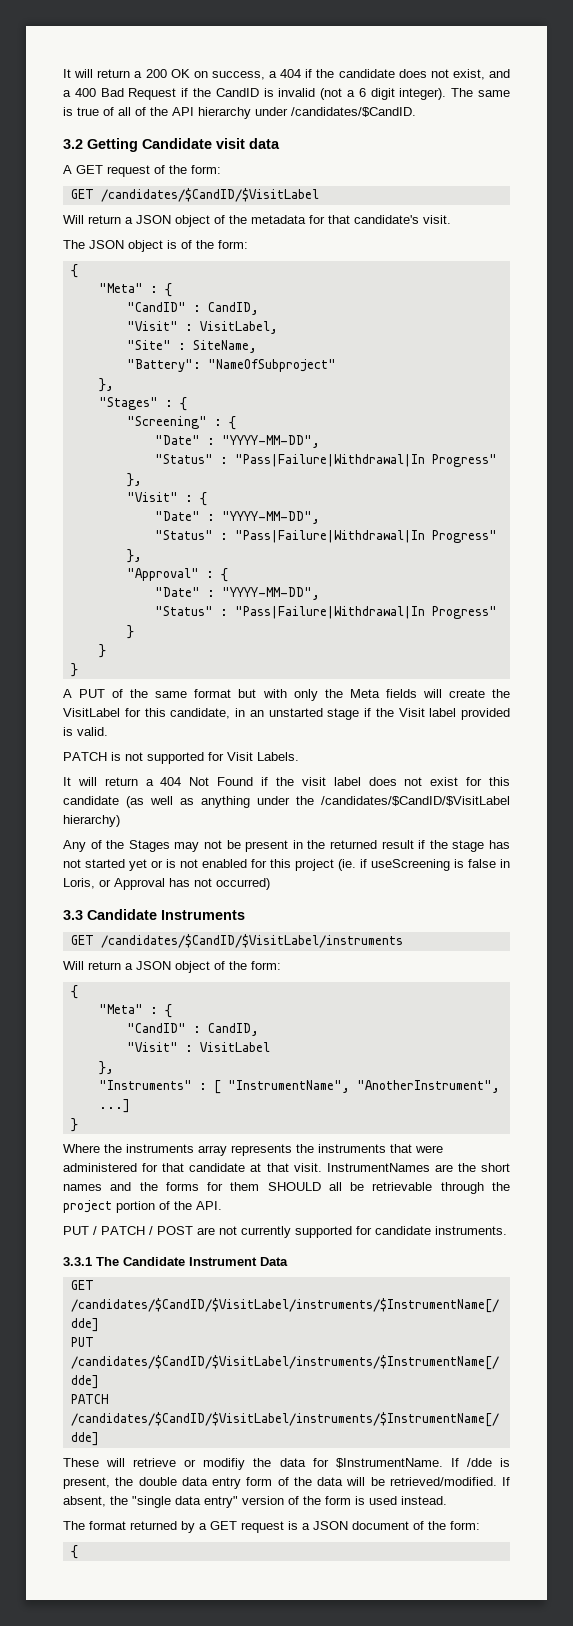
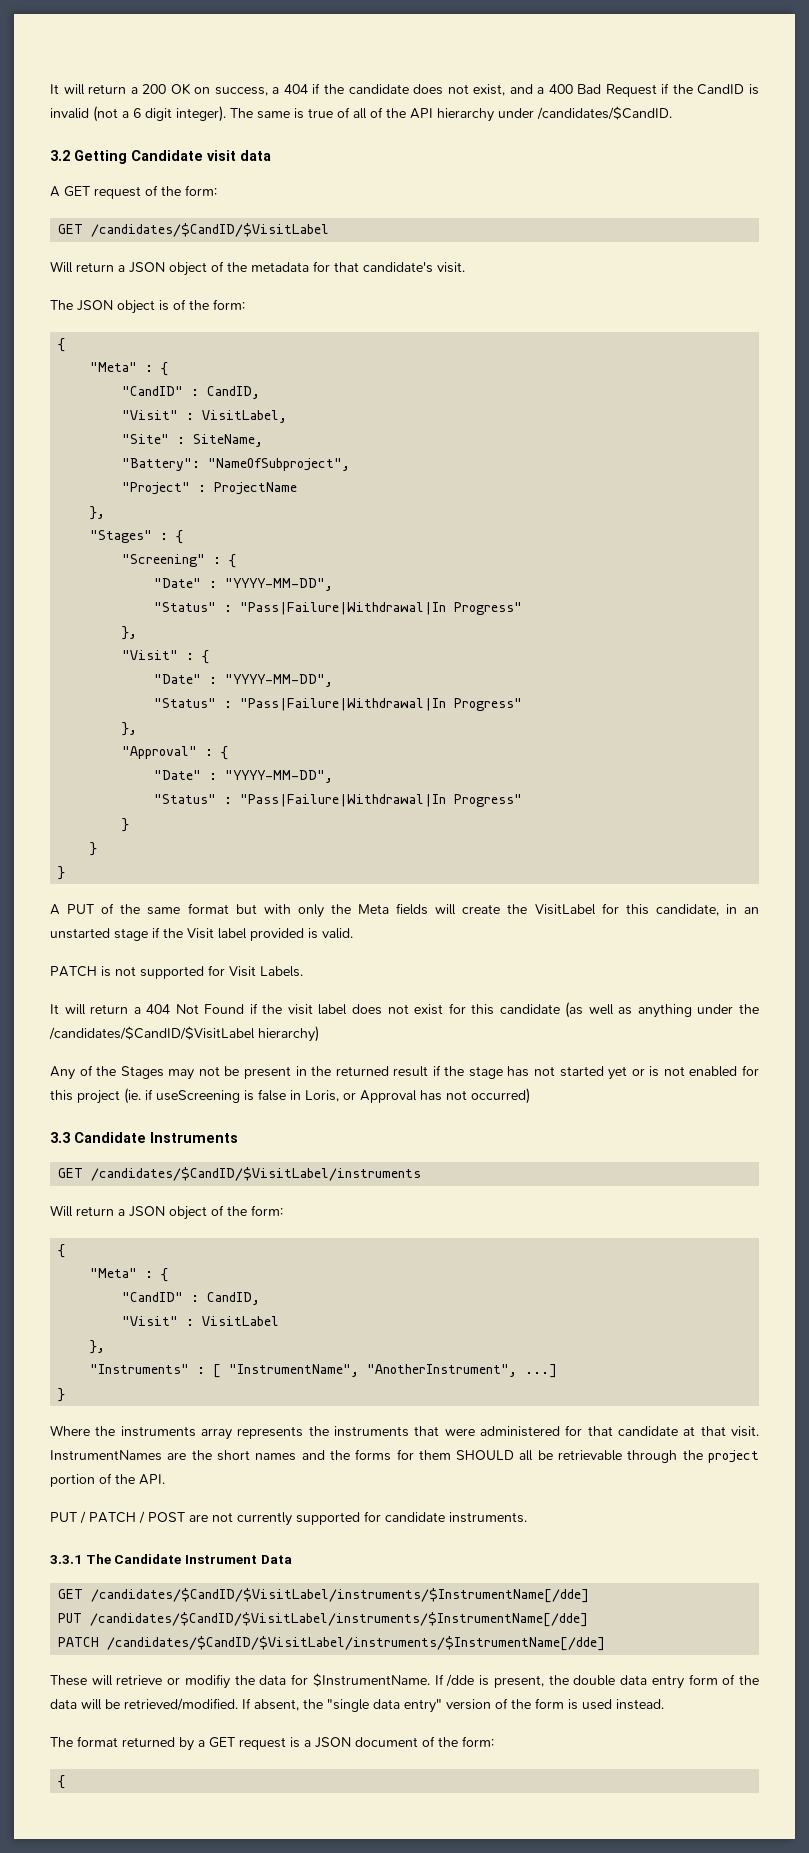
- "Battery": "NameOfSubproject"
+ "Battery": "NameOfSubproject",
+ "Project" : ProjectName

